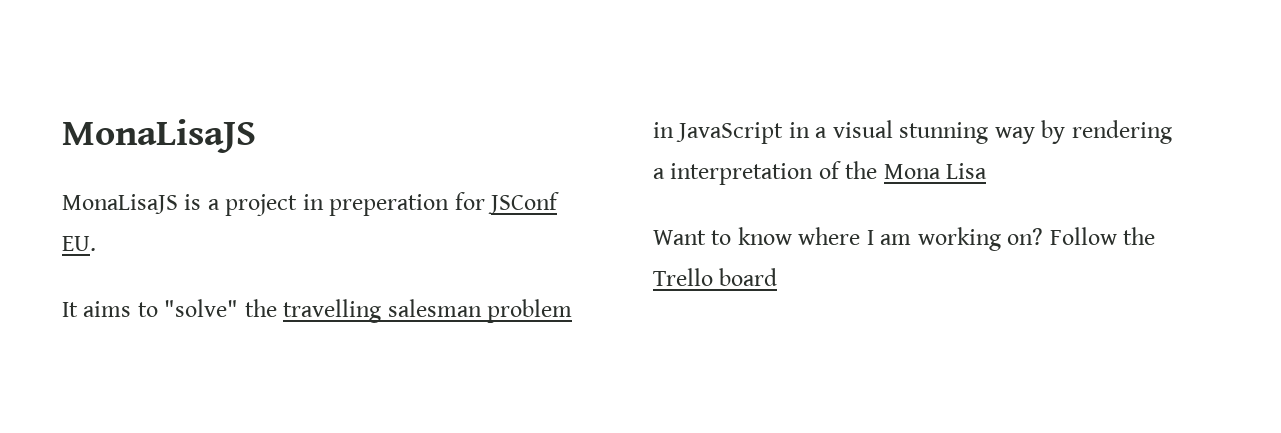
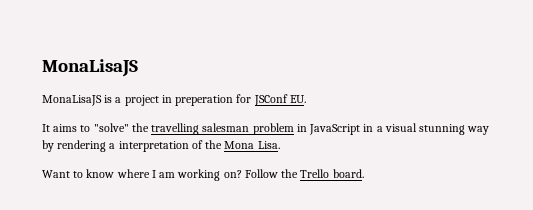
- It aims to "solve" the travelling salesman problem in JavaScript in a visual stunning way by rendering a interpretation of the Mona Lisa
+ It aims to "solve" the travelling salesman problem in JavaScript in a visual stunning way by rendering a interpretation of the Mona Lisa.
- Follow the Trello board
+ Follow the Trello board.

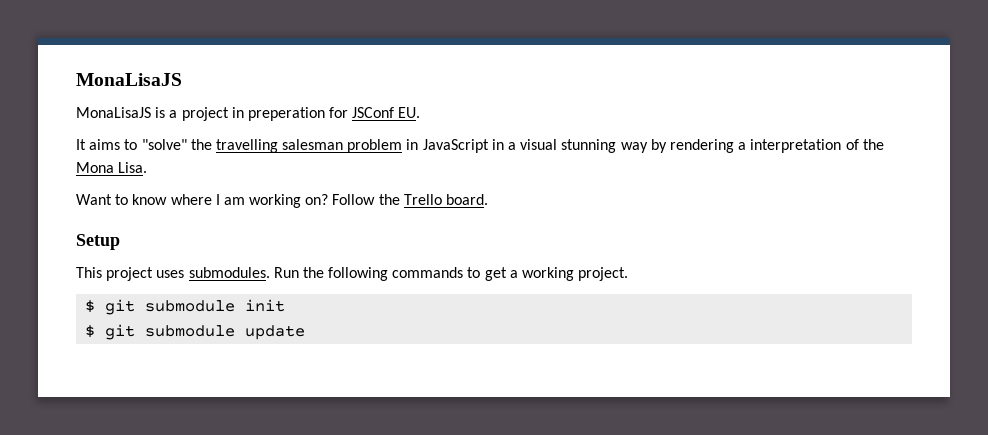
+ Setup
+ This project uses submodules. Run the following commands to get a working project.
+ $ git submodule init
+ $ git submodule update

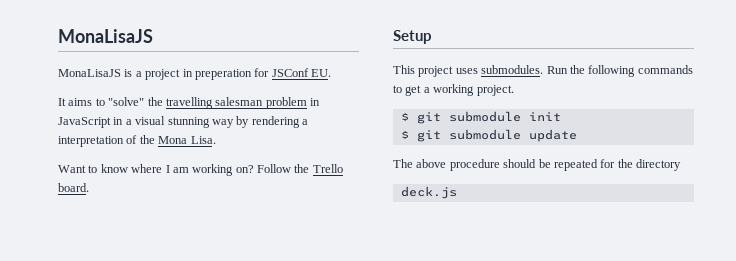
+ The above procedure should be repeated for the directory
+ deck.js

